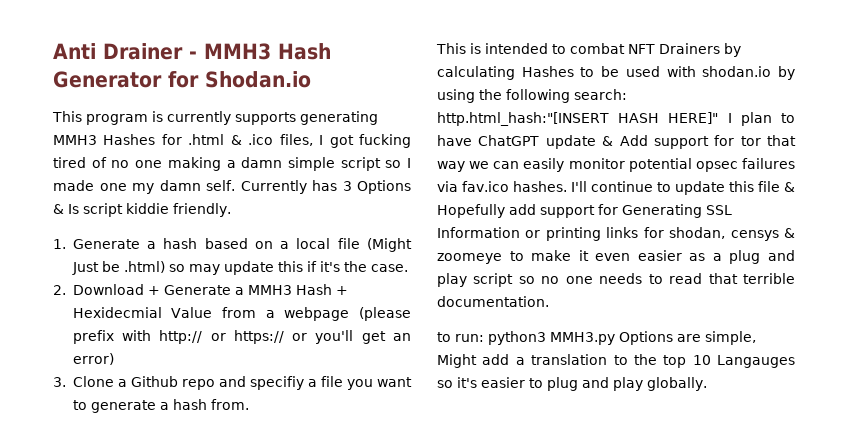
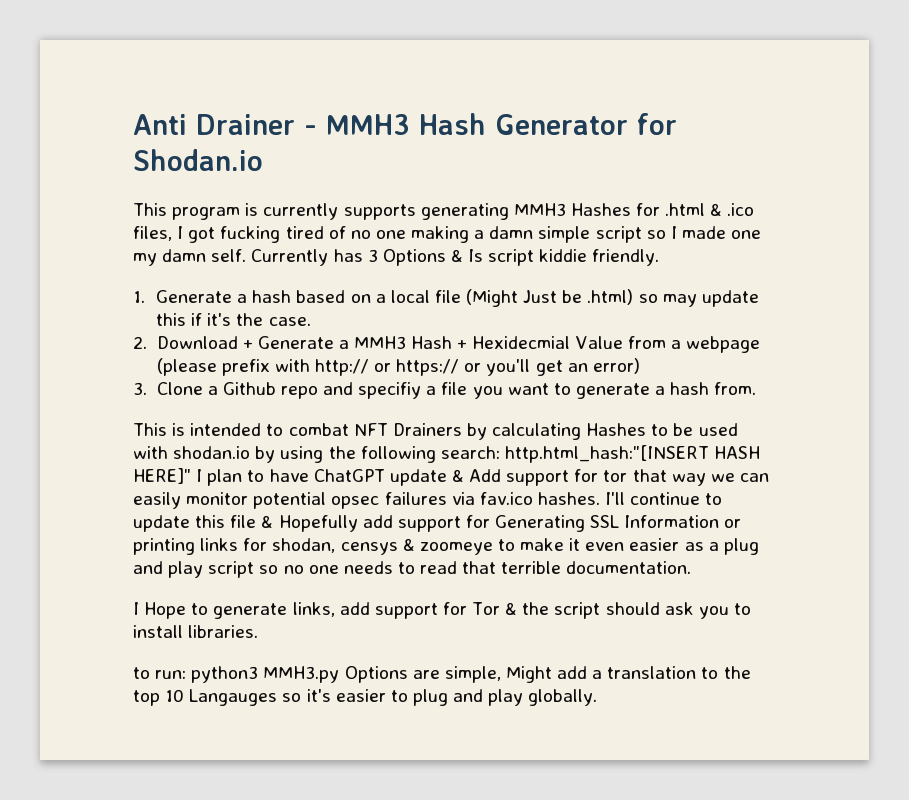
+ I Hope to generate links, add support for Tor & the script should ask you to install libraries.

